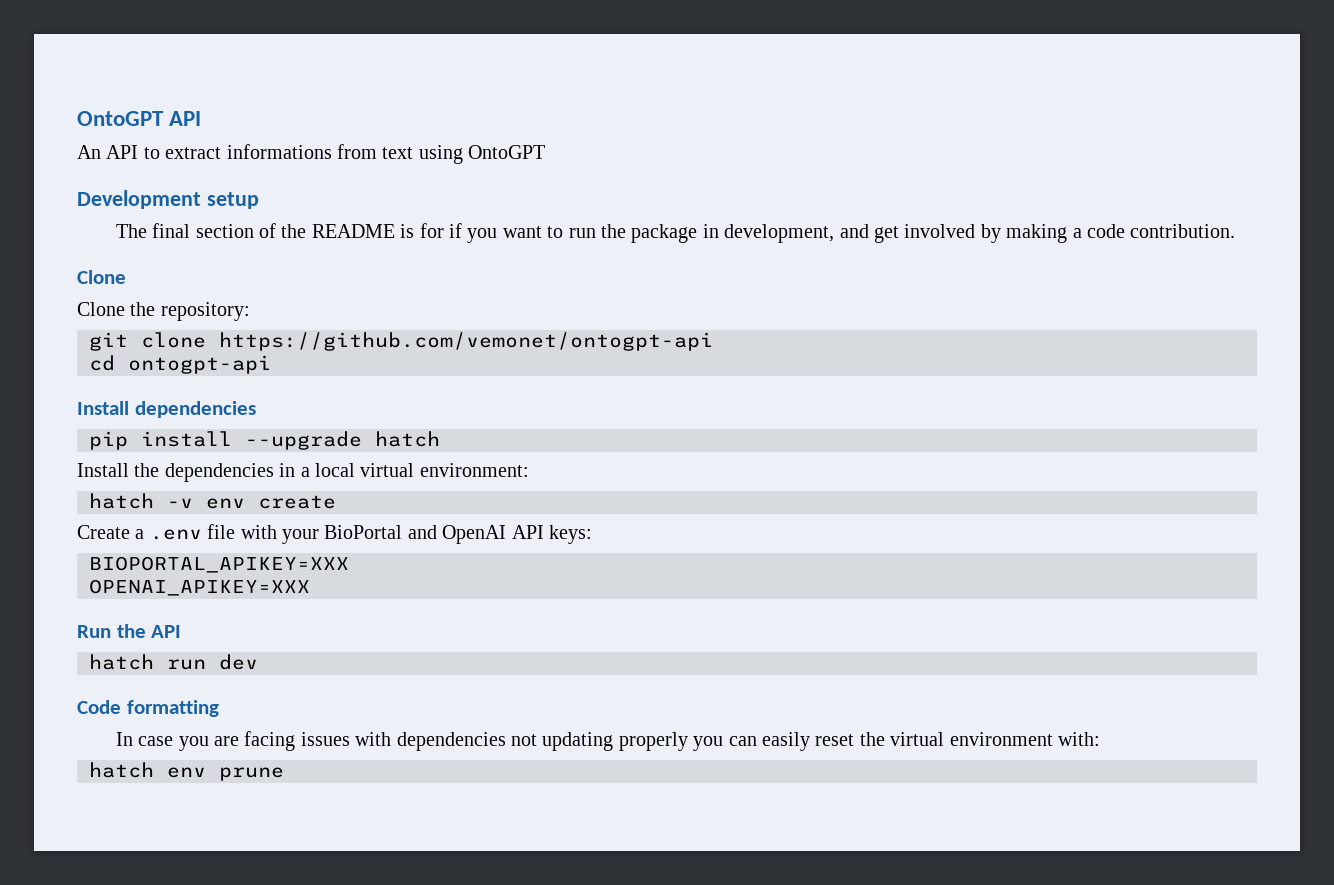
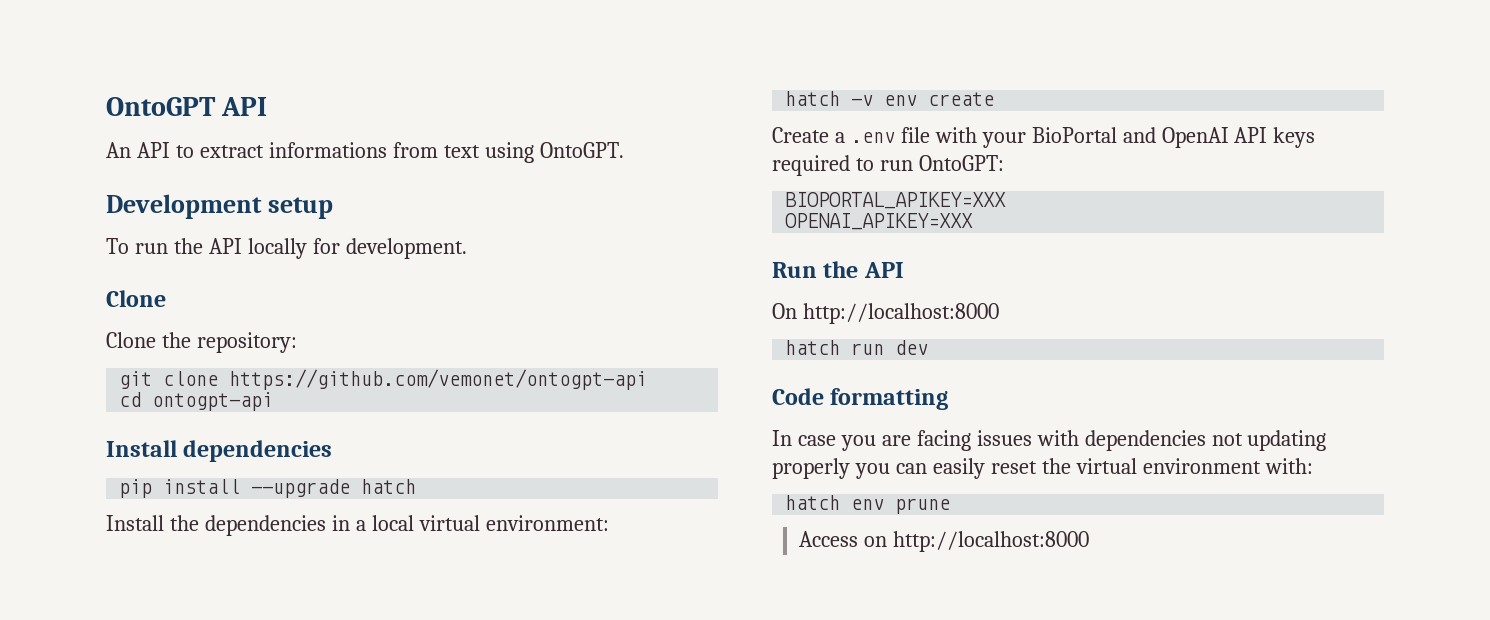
- An API to extract informations from text using OntoGPT
+ An API to extract informations from text using OntoGPT.
- The final section of the README is for if you want to run the package in development, and get involved by making a code contribution.
+ To run the API locally for development.
- Create a .env file with your BioPortal and OpenAI API keys:
+ Create a .env file with your BioPortal and OpenAI API keys required to run OntoGPT:
+ On http://localhost:8000
+ Access on http://localhost:8000

